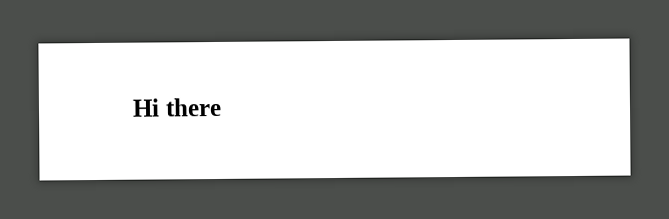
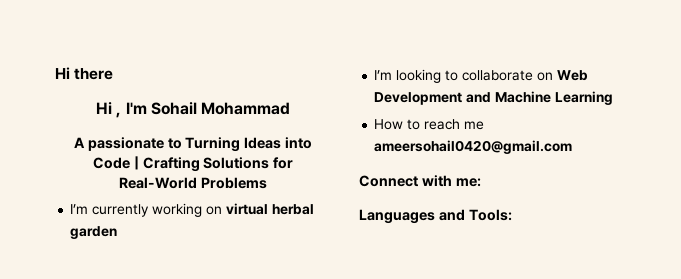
+ Hi , I'm Sohail Mohammad
+ A passionate to Turning Ideas into Code | Crafting Solutions for Real-World Problems
+ I’m currently working on virtual herbal garden
+ I’m looking to collaborate on Web Development and Machine Learning
+ How to reach me ameersohail0420@gmail.com
+ Connect with me:
+ Languages and Tools:

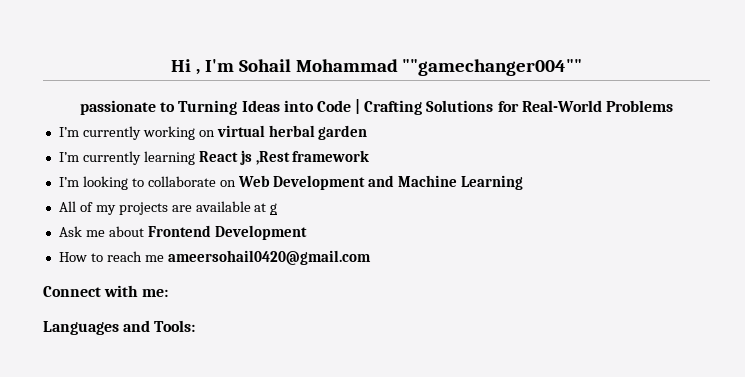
- Hi there
- Hi , I'm Sohail Mohammad
- A passionate to Turning Ideas into Code | Crafting Solutions for Real-World Problems
+ Hi , I'm Sohail Mohammad ""gamechanger004""
+ passionate to Turning Ideas into Code | Crafting Solutions for Real-World Problems
+ I’m currently learning React js ,Rest framework
+ All of my projects are available at g
+ Ask me about Frontend Development

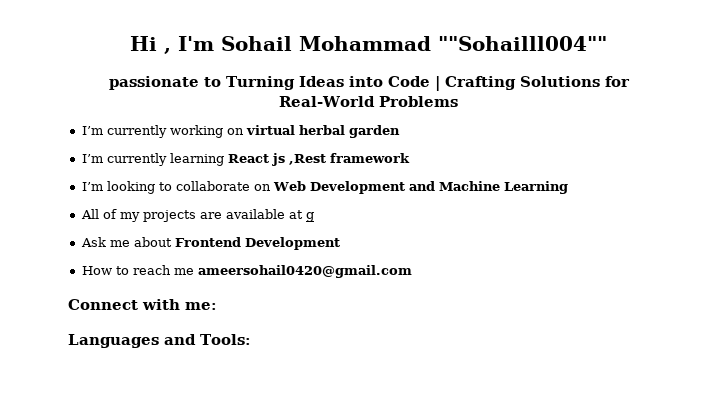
- Hi , I'm Sohail Mohammad ""gamechanger004""
+ Hi , I'm Sohail Mohammad ""Sohailll004""

